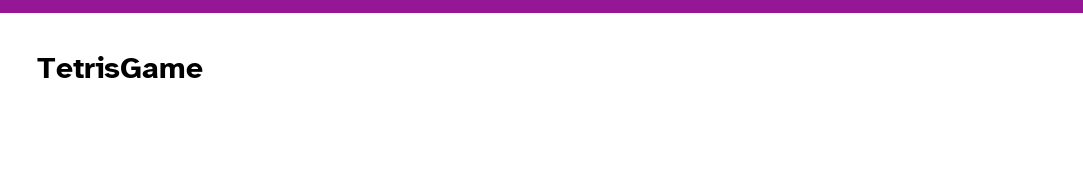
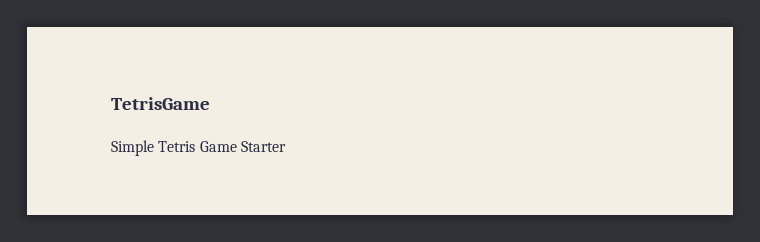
+ Simple Tetris Game Starter

